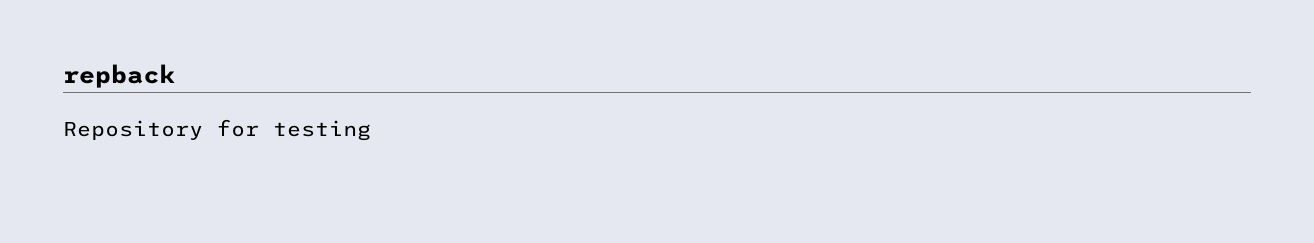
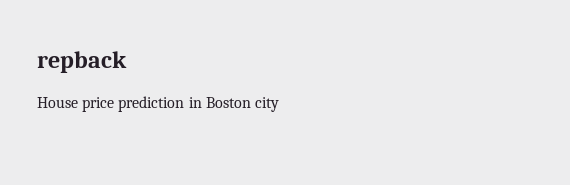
- Repository for testing
+ House price prediction in Boston city

